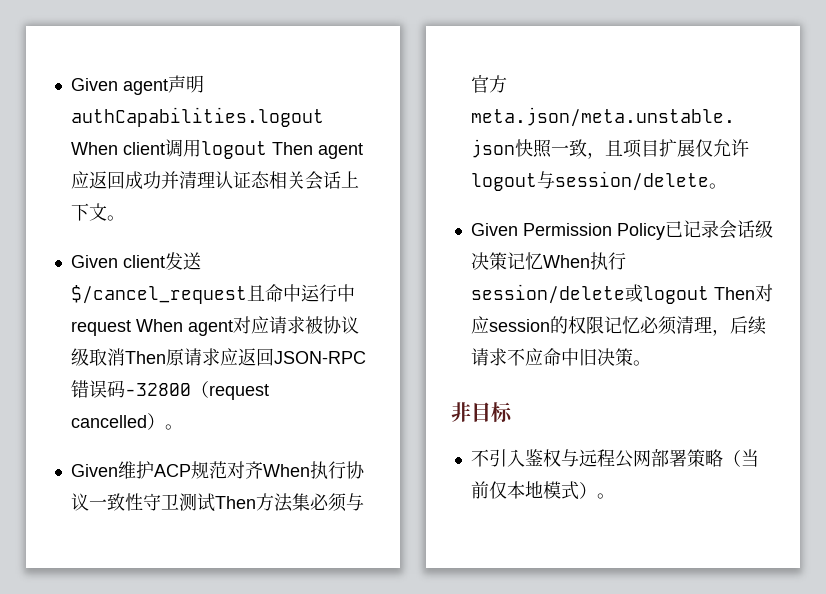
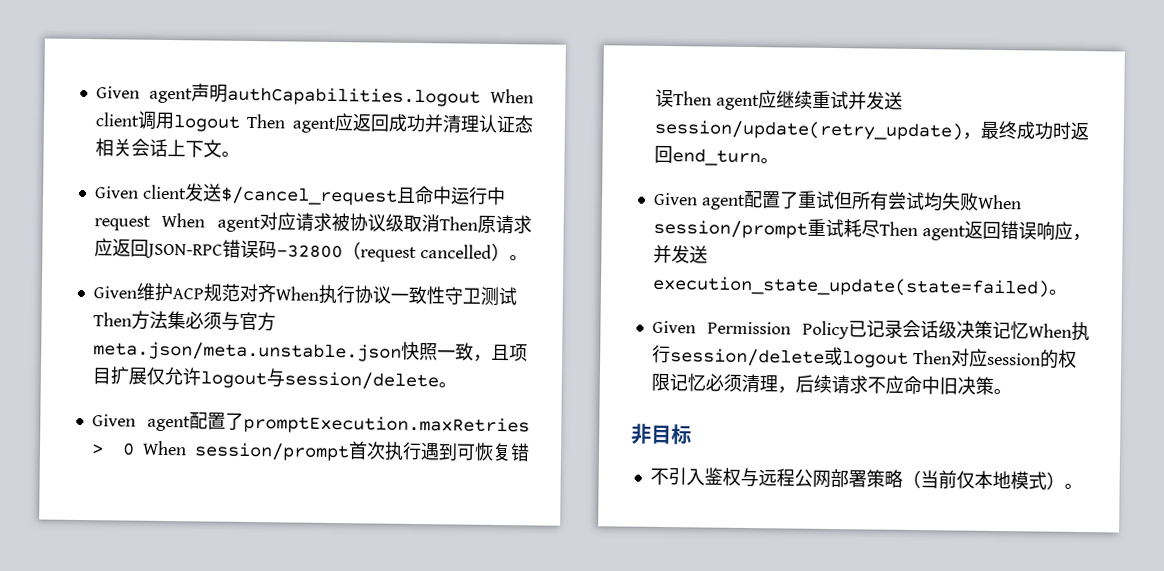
+ Given agent配置了promptExecution.maxRetries > 0 When session/prompt首次执行遇到可恢复错误Then agent应继续重试并发送session/update(retry_update)，最终成功时返回end_turn。
+ Given agent配置了重试但所有尝试均失败When session/prompt重试耗尽Then agent返回错误响应，并发送execution_state_update(state=failed)。

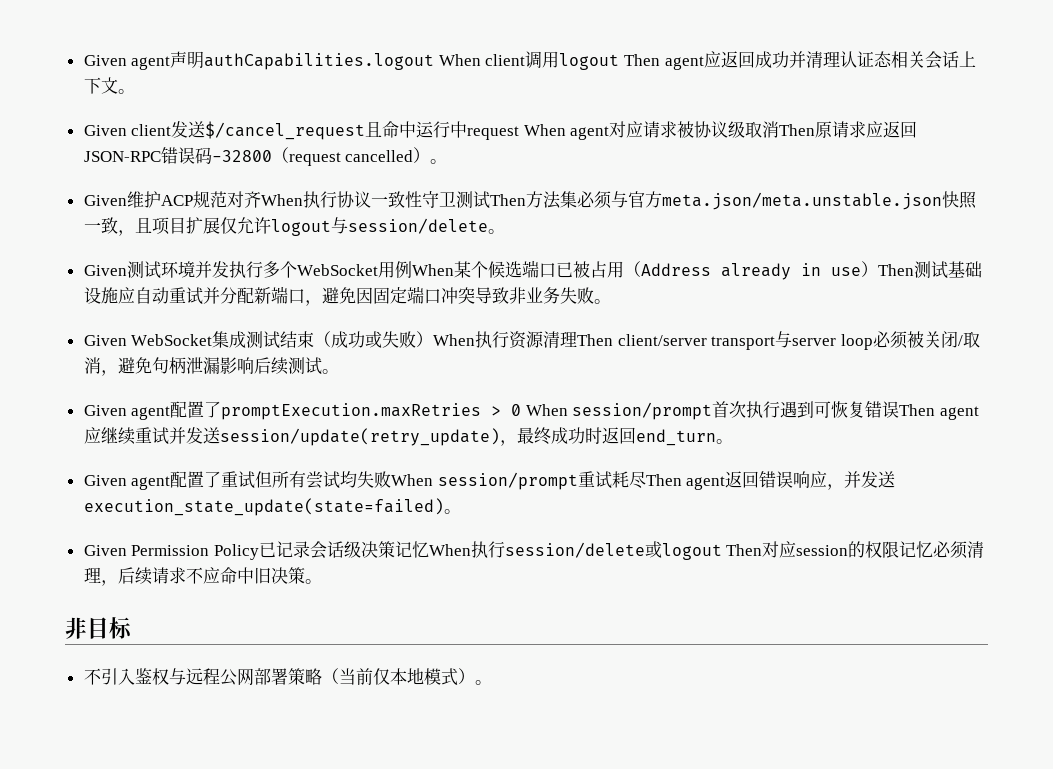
+ Given测试环境并发执行多个WebSocket用例When某个候选端口已被占用（Address already in use）Then测试基础设施应自动重试并分配新端口，避免因固定端口冲突导致非业务失败。
+ Given WebSocket集成测试结束（成功或失败）When执行资源清理Then client/server transport与server loop必须被关闭/取消，避免句柄泄漏影响后续测试。

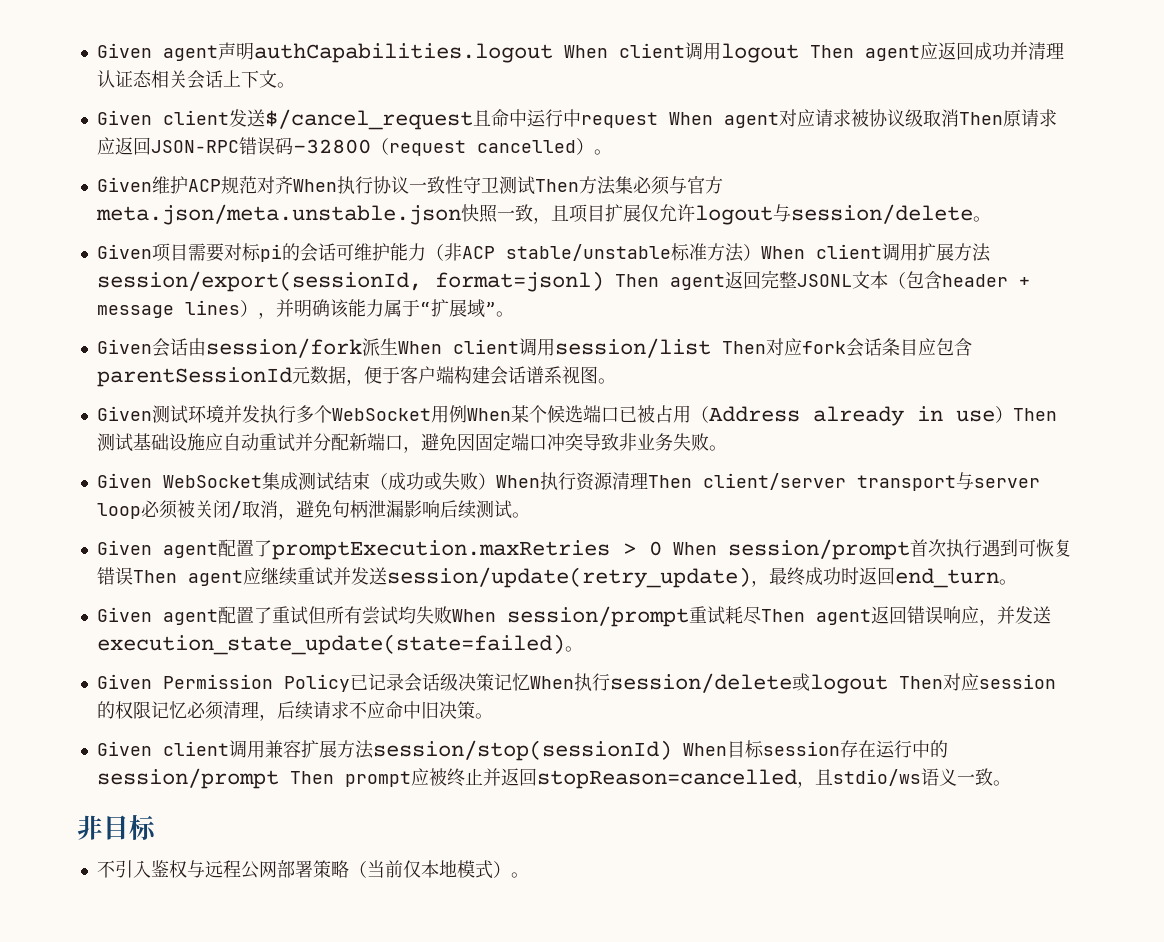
+ Given项目需要对标pi的会话可维护能力（非ACP stable/unstable标准方法）When client调用扩展方法session/export(sessionId, format=jsonl) Then agent返回完整JSONL文本（包含header + message lines），并明确该能力属于“扩展域”。
+ Given会话由session/fork派生When client调用session/list Then对应fork会话条目应包含parentSessionId元数据，便于客户端构建会话谱系视图。
+ Given client调用兼容扩展方法session/stop(sessionId) When目标session存在运行中的session/prompt Then prompt应被终止并返回stopReason=cancelled，且stdio/ws语义一致。

